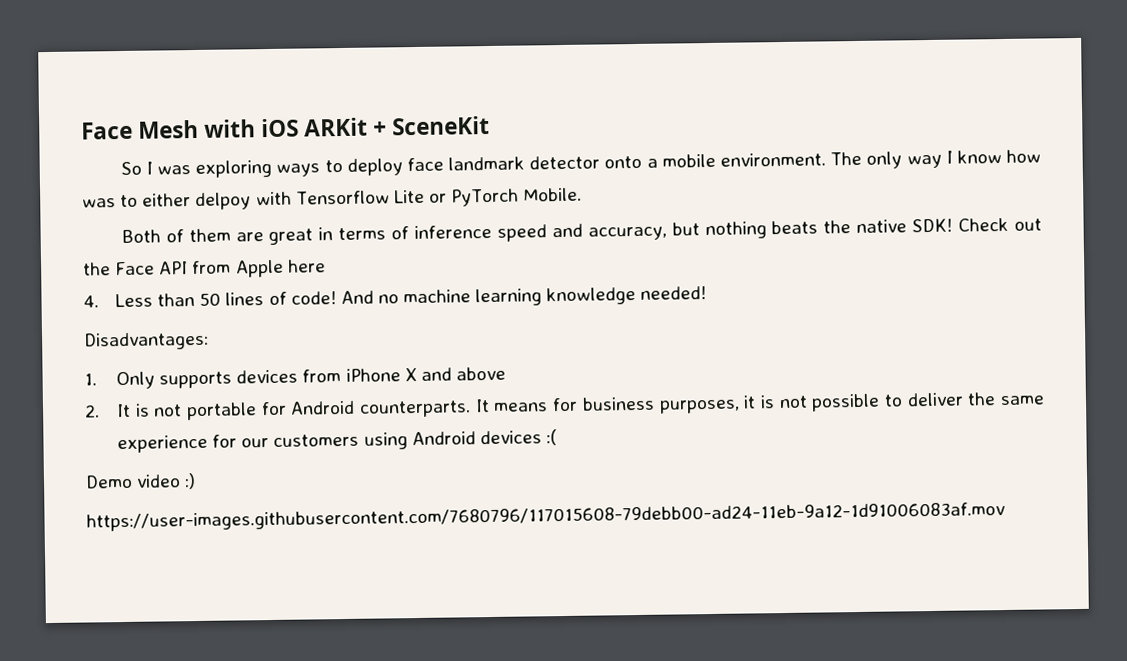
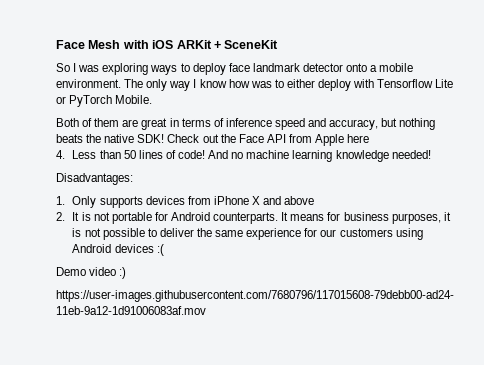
- The only way I know how was to either delpoy with Tensorflow Lite or PyTorch Mobile.
+ The only way I know how was to either deploy with Tensorflow Lite or PyTorch Mobile.

